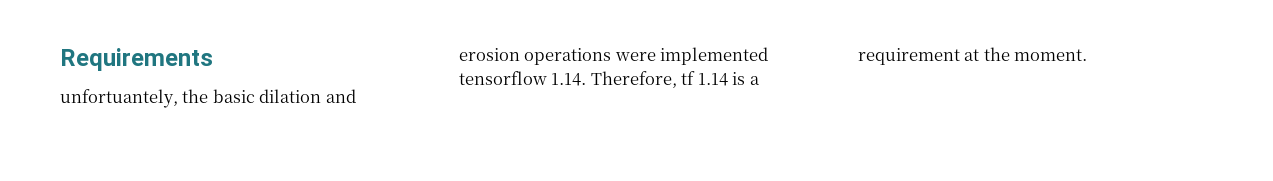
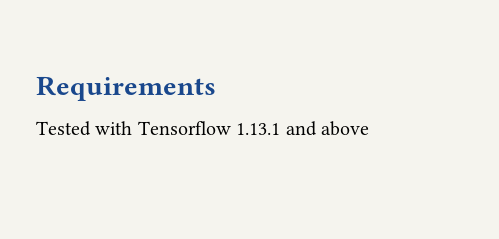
- unfortuantely, the basic dilation and erosion operations were implemented tensorflow 1.14. Therefore, tf 1.14 is a requirement at the moment.
+ Tested with Tensorflow 1.13.1 and above

